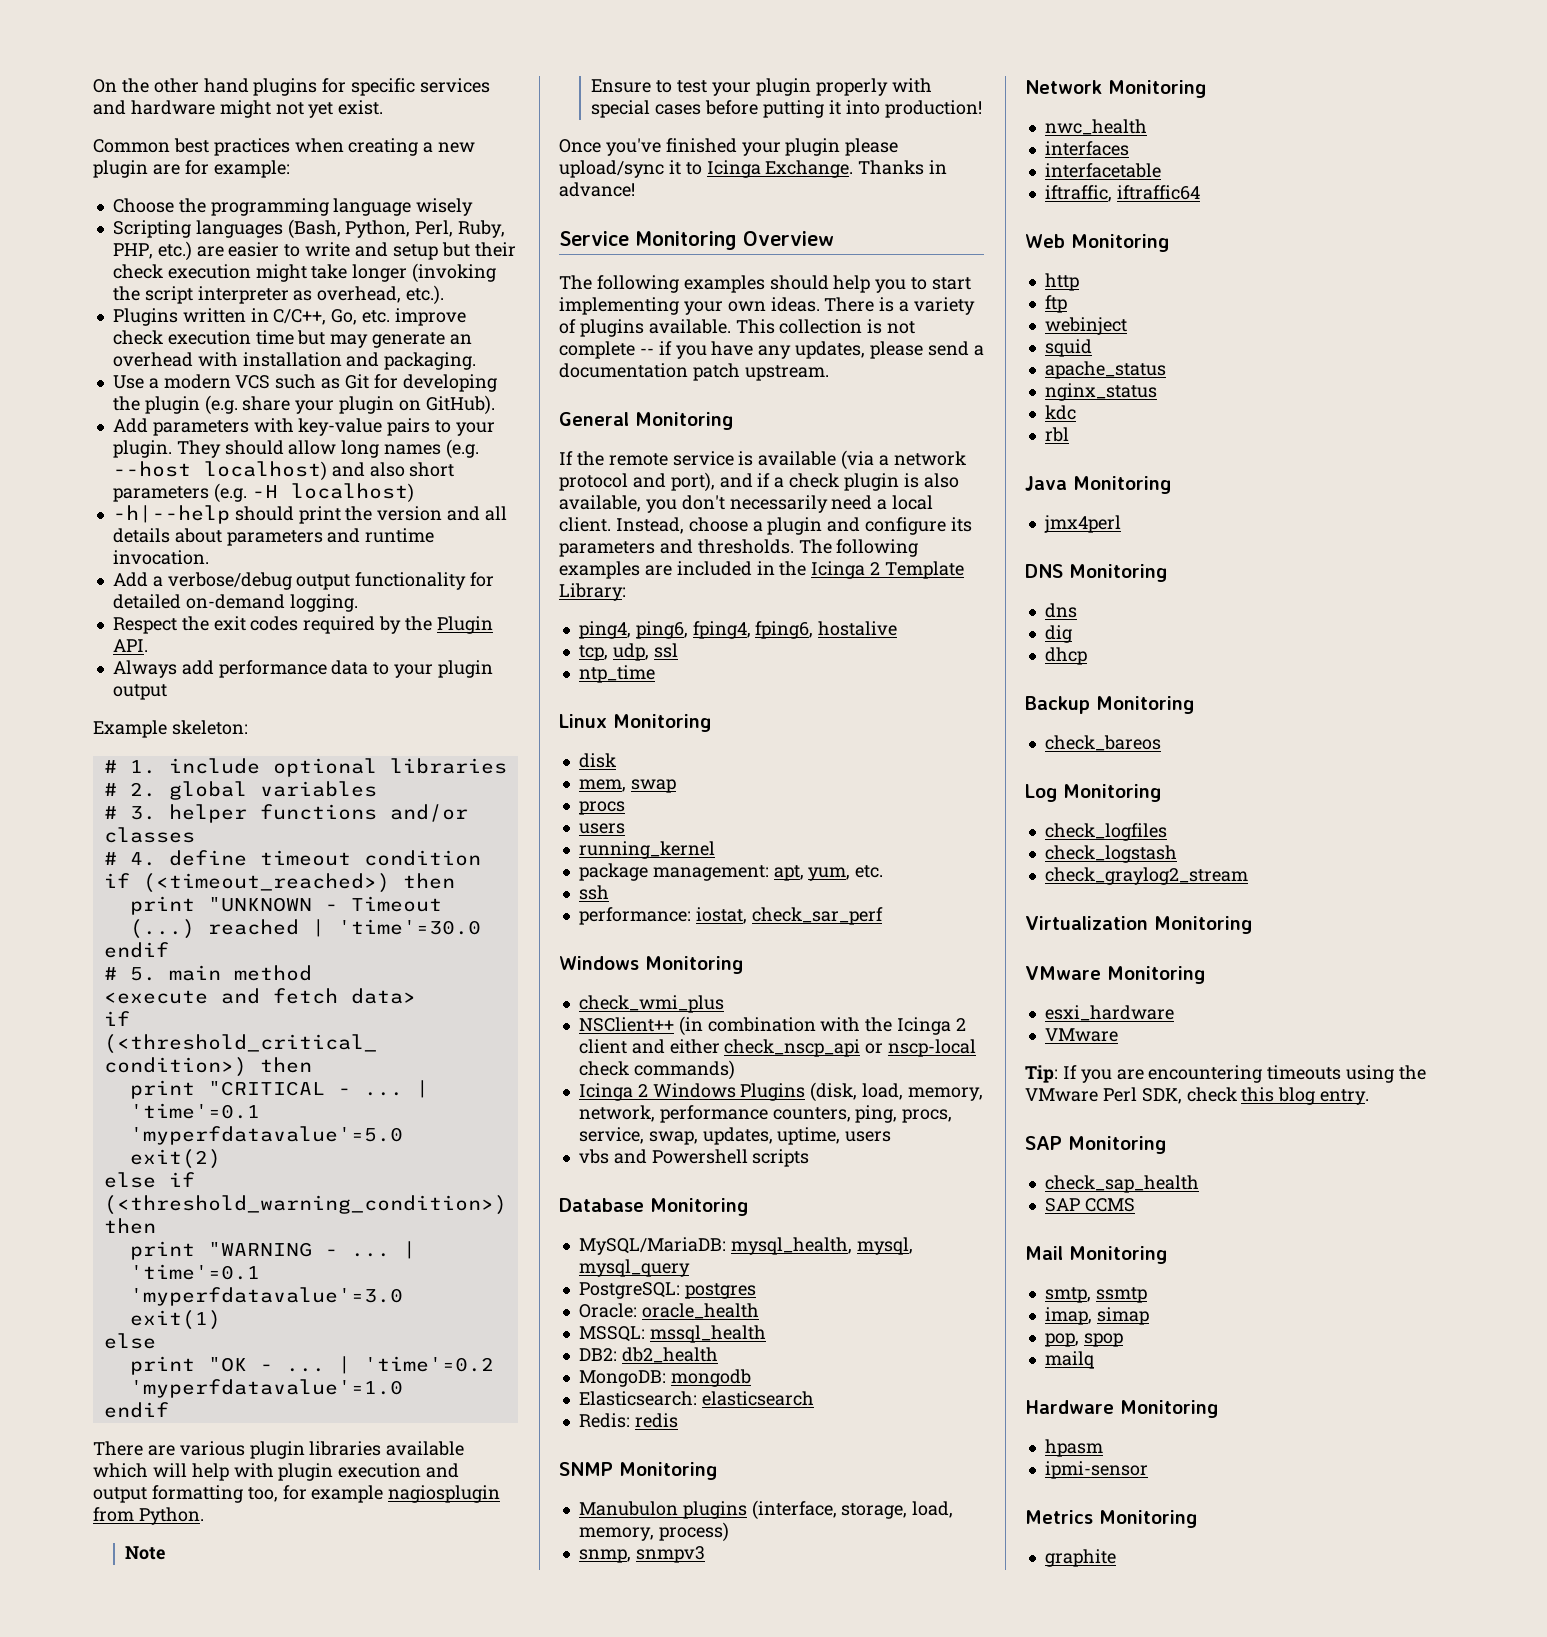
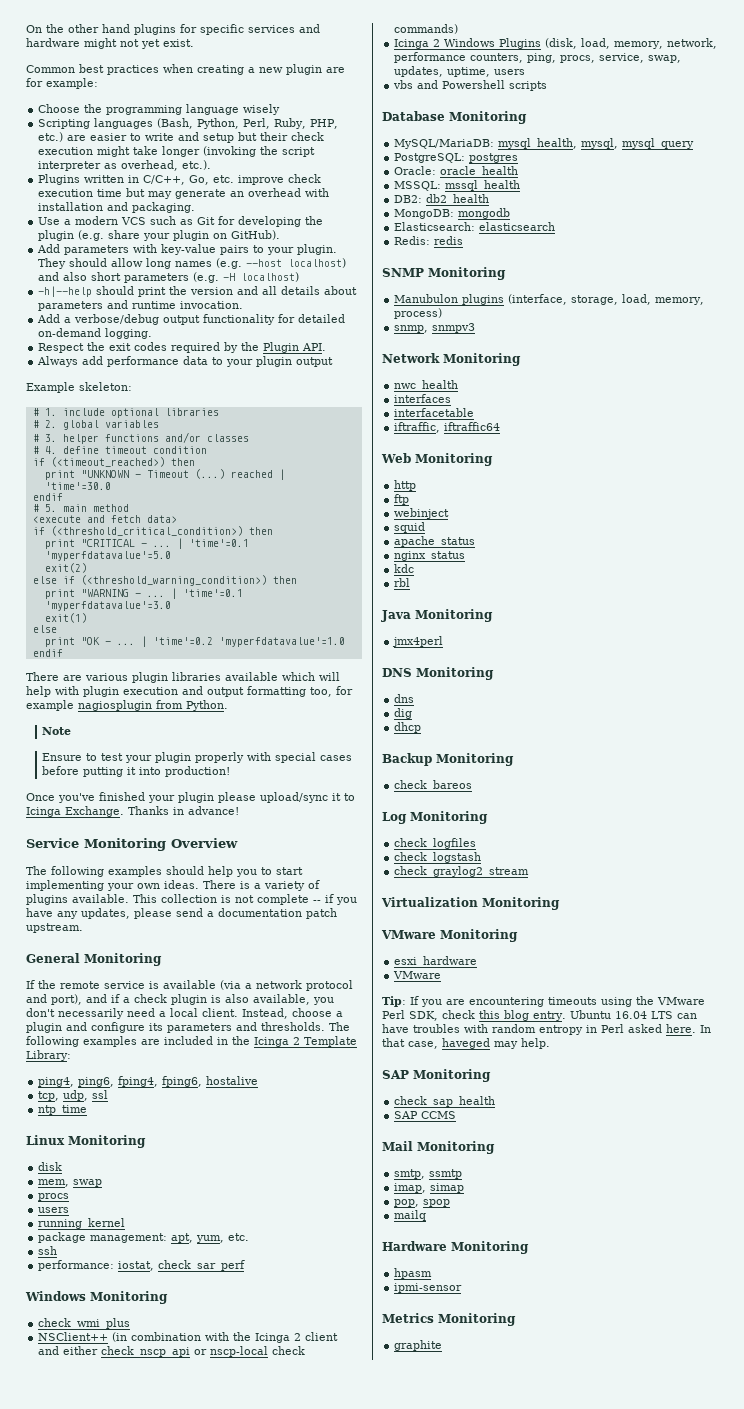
+ Ubuntu 16.04 LTS can have troubles with random entropy in Perl asked here. In that case, haveged may help.

